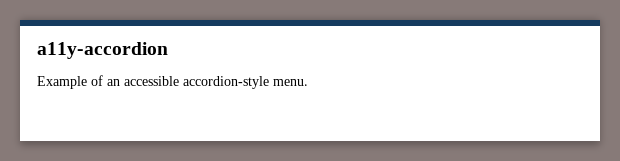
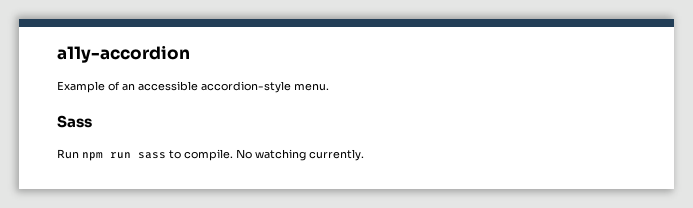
+ Sass
+ Run npm run sass to compile. No watching currently.

